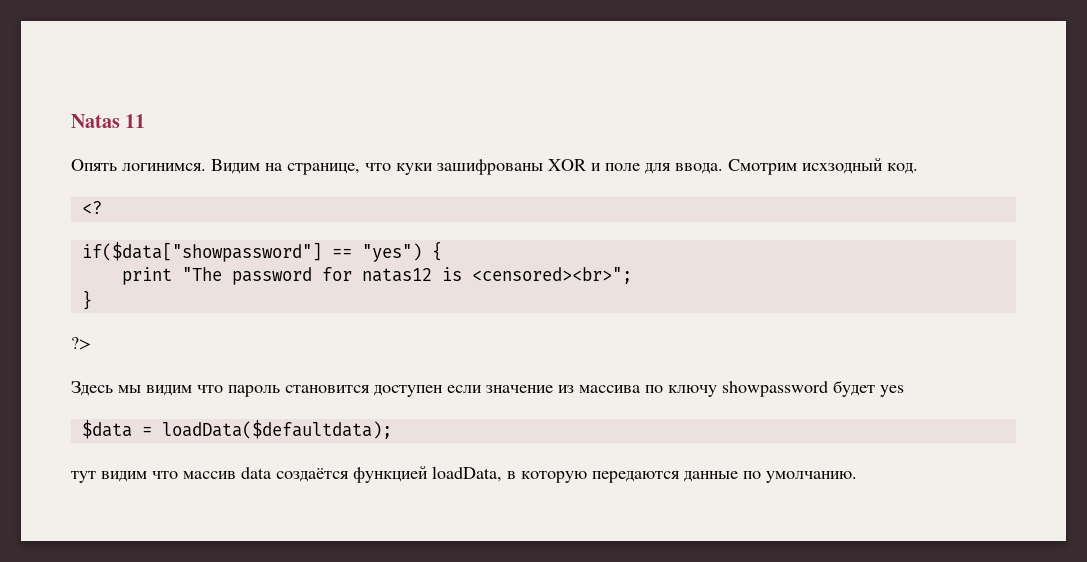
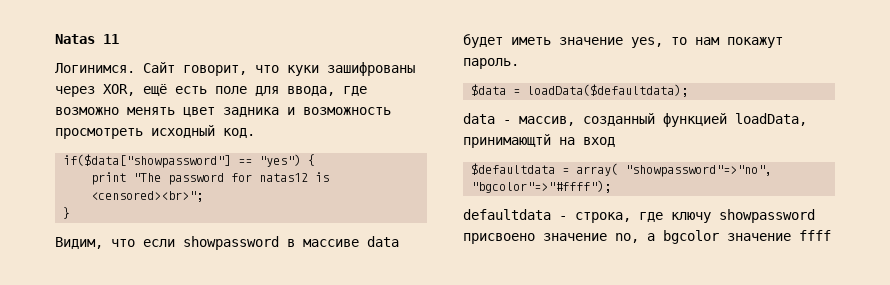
- Опять логинимся. Видим на странице, что куки зашифрованы XOR и поле для ввода. Смотрим исхзодный код.
+ Логинимся. Сайт говорит, что куки зашифрованы через XOR, ещё есть поле для ввода, где возможно менять цвет задника и возможность просмотреть исходный код.
- <?
- ?>
- Здесь мы видим что пароль становится доступен если значение из массива по ключу showpassword будет yes
+ Видим, что если showpassword в массиве data будет иметь значение yes, то нам покажут пароль.
  $data = loadData($defaultdata);
- тут видим что массив data создаётся функцией loadData, в которую передаются данные по умолчанию.
+ data - массив, созданный функцией loadData, принимающтй на вход
+ $defaultdata = array( "showpassword"=>"no", "bgcolor"=>"#ffff");
+ defaultdata - строка, где ключу showpassword присвоено значение no, а bgcolor значение ffff

